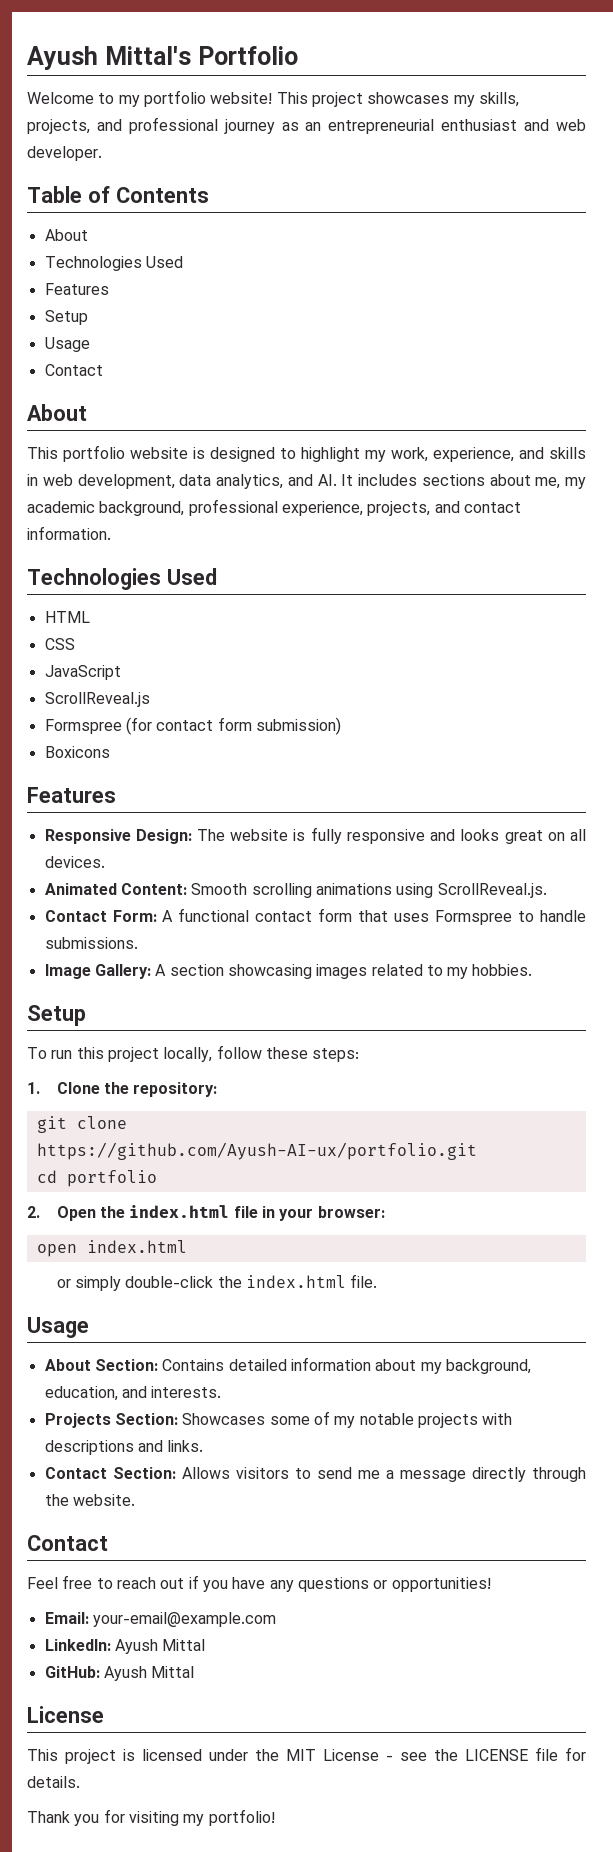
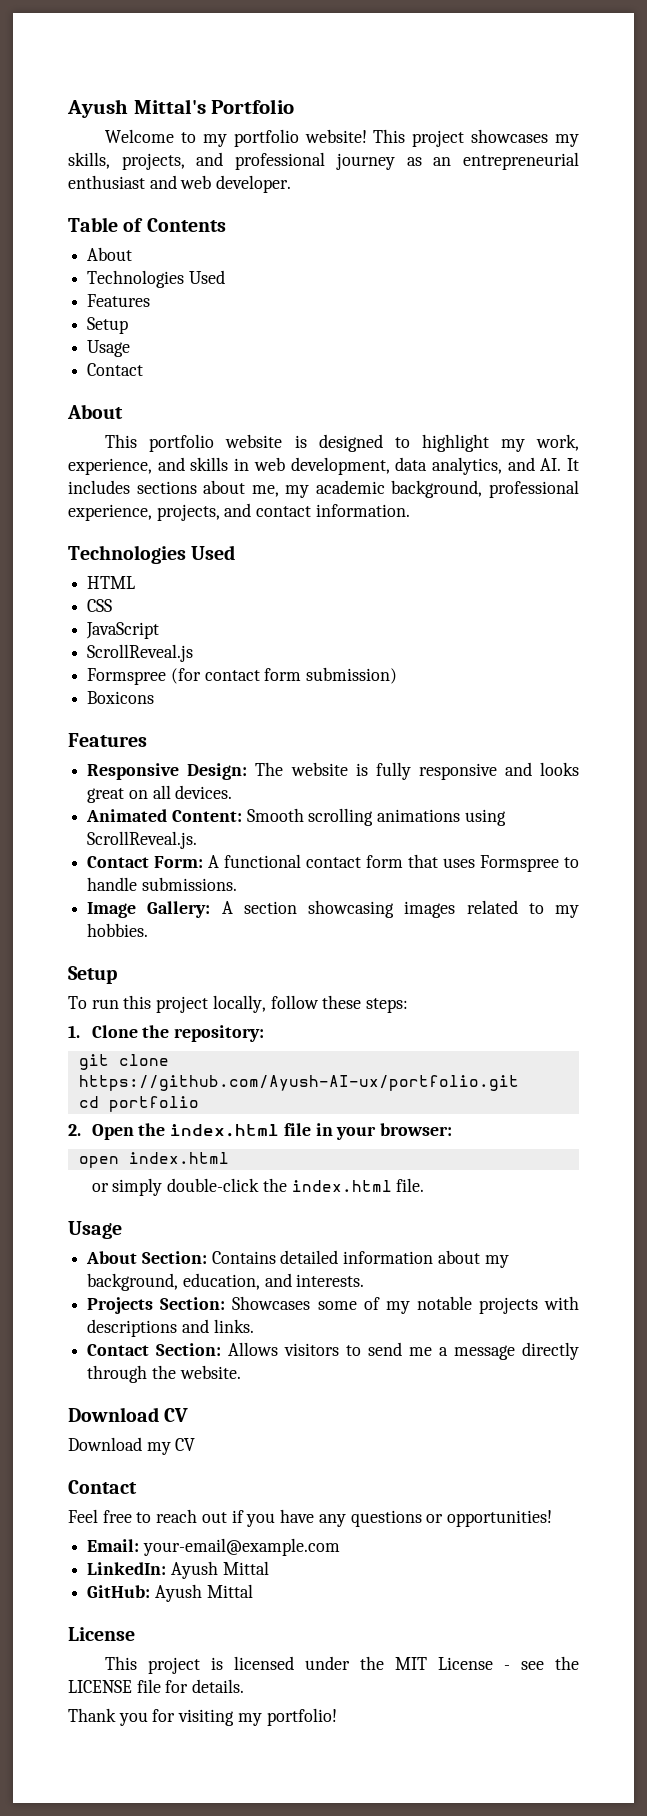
+ Download CV
+ Download my CV

